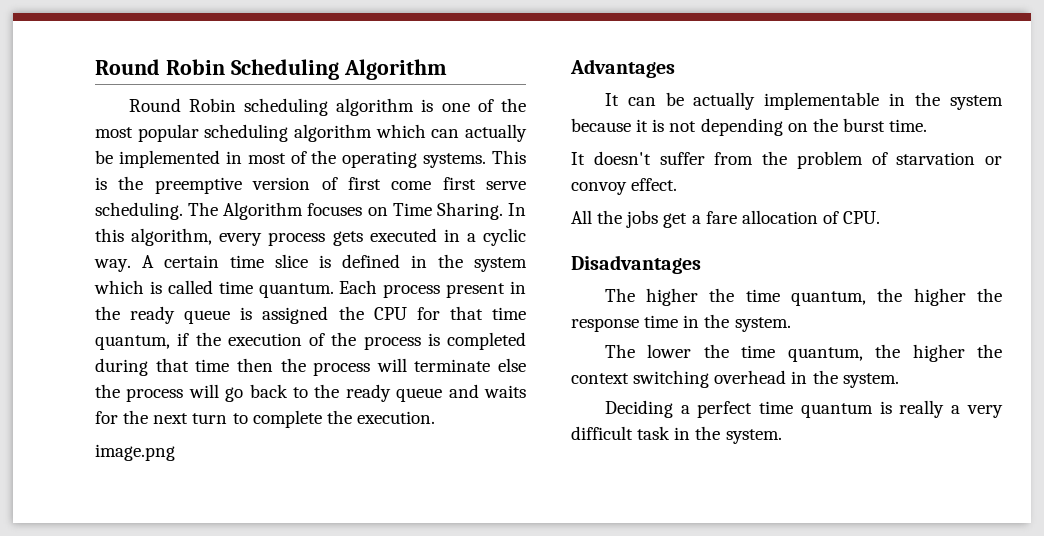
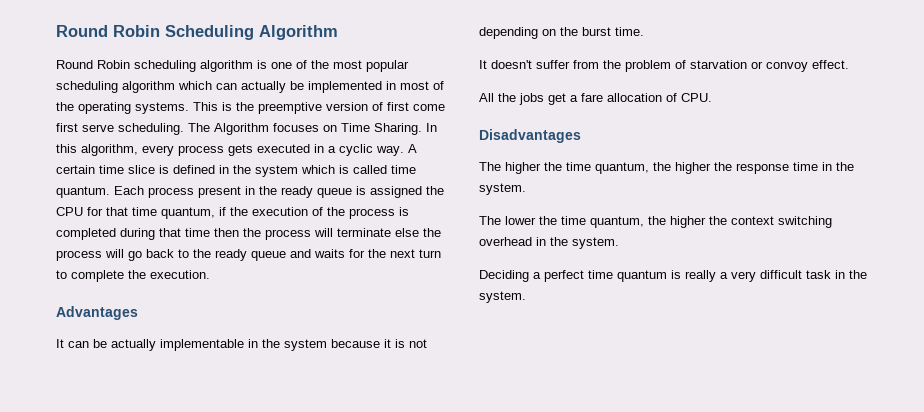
- image.png

